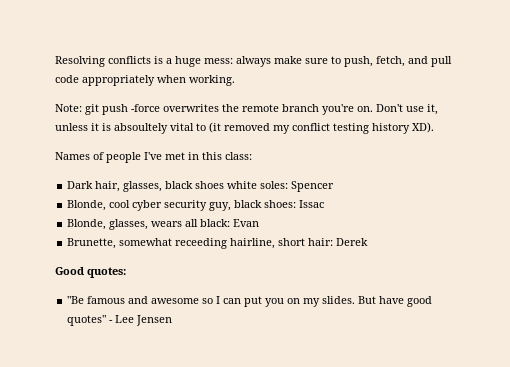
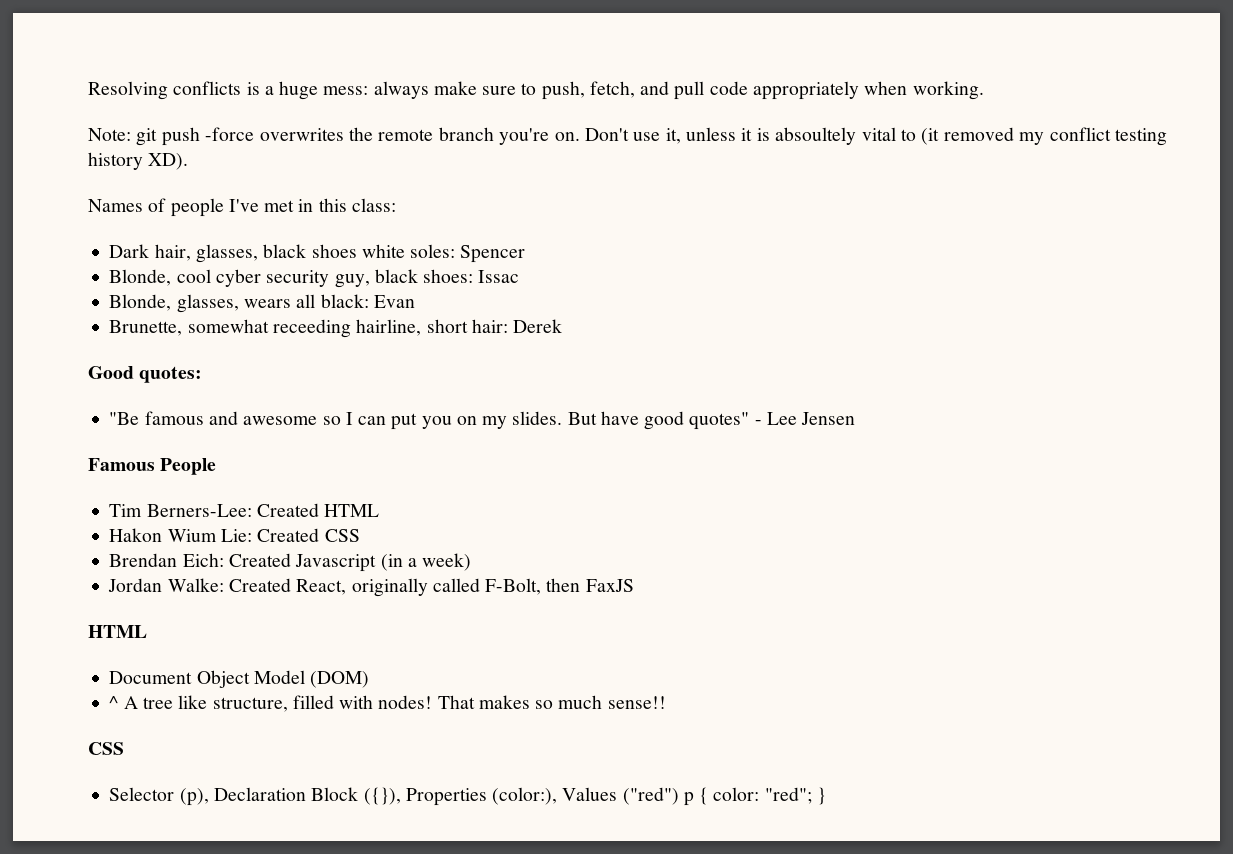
+ Famous People
+ Tim Berners-Lee: Created HTML
+ Hakon Wium Lie: Created CSS
+ Brendan Eich: Created Javascript (in a week)
+ Jordan Walke: Created React, originally called F-Bolt, then FaxJS
+ HTML
+ Document Object Model (DOM)
+ ^ A tree like structure, filled with nodes! That makes so much sense!!
+ CSS
+ Selector (p), Declaration Block ({}), Properties (color:), Values ("red") p { color: "red"; }

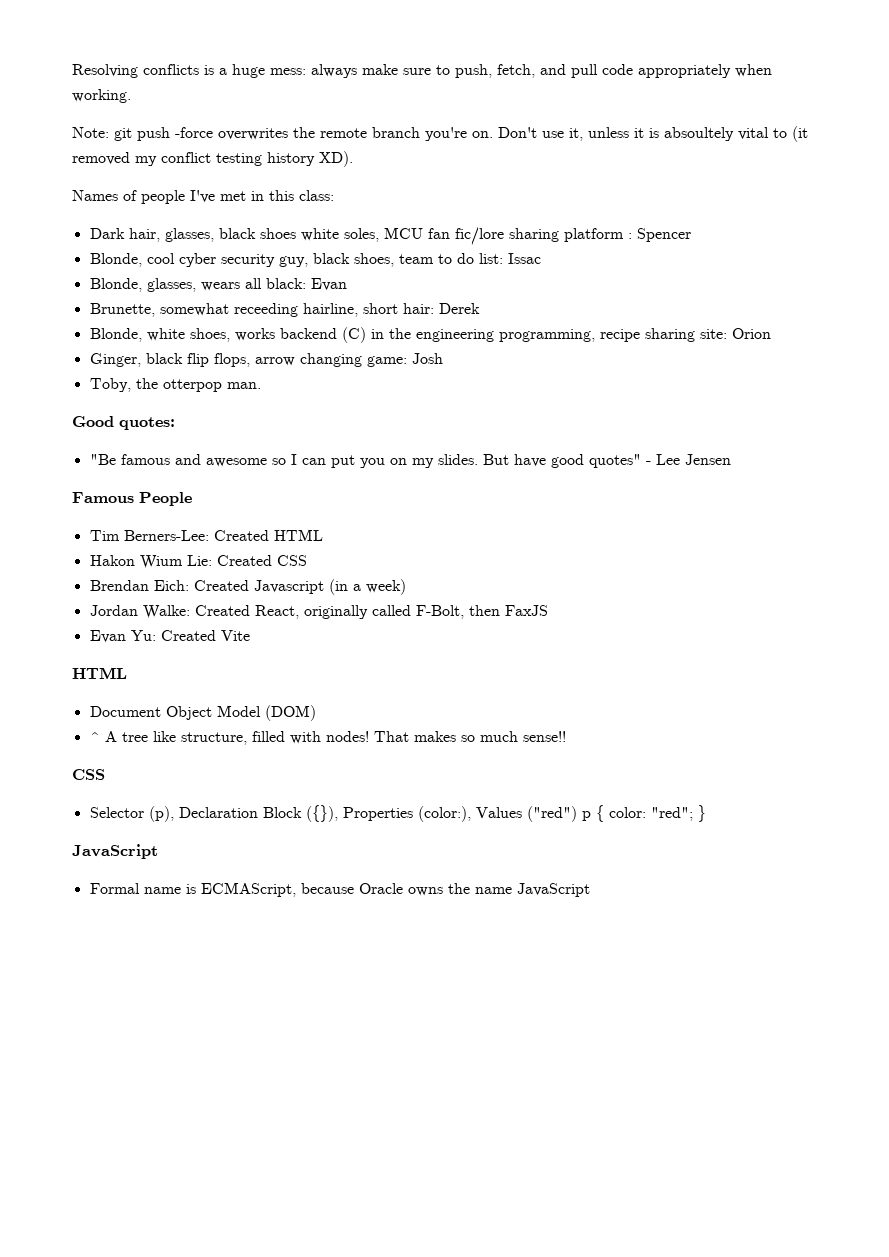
- Dark hair, glasses, black shoes white soles: Spencer
+ Dark hair, glasses, black shoes white soles, MCU fan fic/lore sharing platform : Spencer
- Blonde, cool cyber security guy, black shoes: Issac
+ Blonde, cool cyber security guy, black shoes, team to do list: Issac
+ Blonde, white shoes, works backend (C) in the engineering programming, recipe sharing site: Orion
+ Ginger, black flip flops, arrow changing game: Josh
+ Toby, the otterpop man.
+ Evan Yu: Created Vite
  Selector (p), Declaration Block ({}), Properties (color:), Values ("red") p { color: "red"; }
+ JavaScript
+ Formal name is ECMAScript, because Oracle owns the name JavaScript

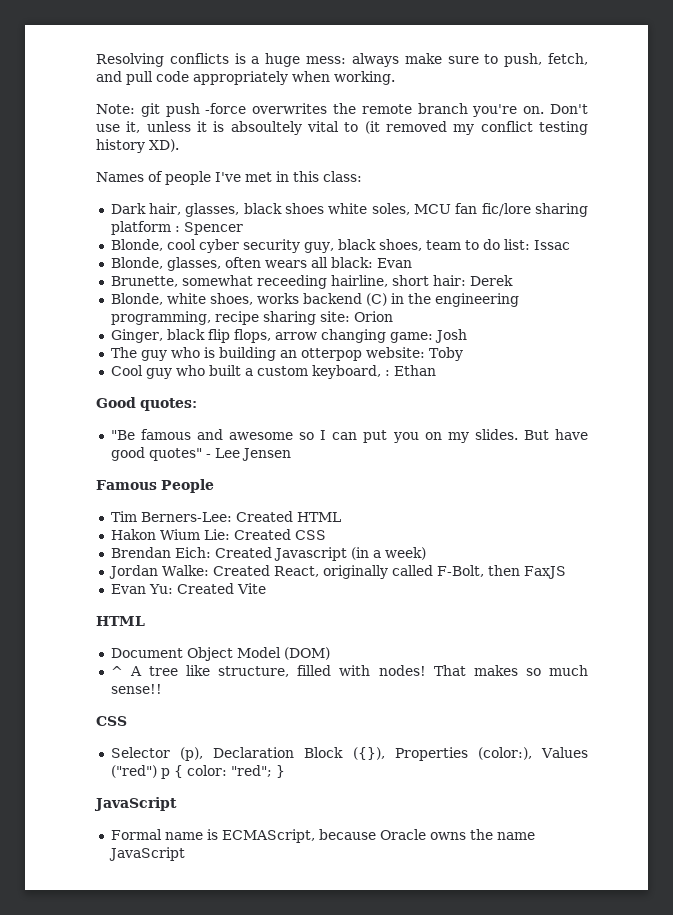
- Blonde, glasses, wears all black: Evan
+ Blonde, glasses, often wears all black: Evan
- Toby, the otterpop man.
+ The guy who is building an otterpop website: Toby
+ Cool guy who built a custom keyboard, : Ethan

